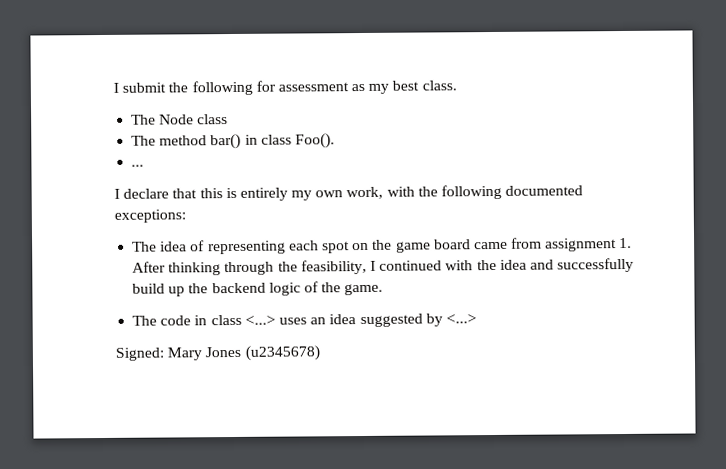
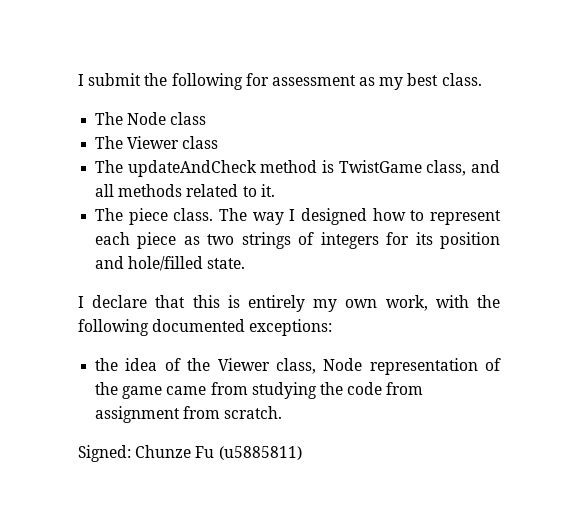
- The method bar() in class Foo().
- ...
+ The Viewer class
+ The updateAndCheck method is TwistGame class, and all methods related to it.
+ The piece class. The way I designed how to represent each piece as two strings of integers for its position and hole/filled state.
- The idea of representing each spot on the game board came from assignment 1. After thinking through the feasibility, I continued with the idea and successfully build up the backend logic of the game.
- The code in class <...> uses an idea suggested by <...>
- Signed: Mary Jones (u2345678)
+ the idea of the Viewer class, Node representation of the game came from studying the code from assignment from scratch.
+ Signed: Chunze Fu (u5885811)

